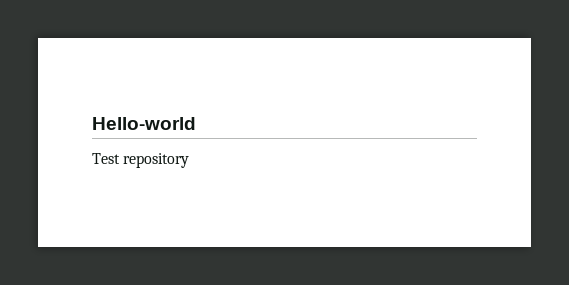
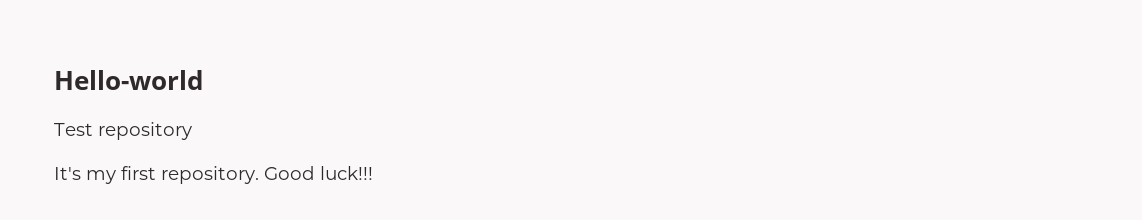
+ It's my first repository. Good luck!!!

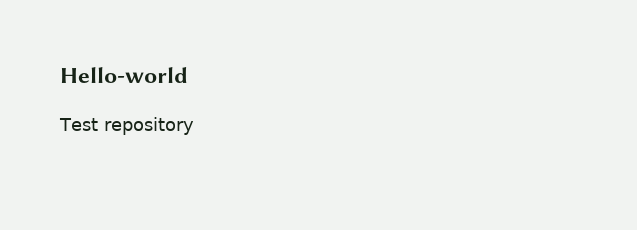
- It's my first repository. Good luck!!!

